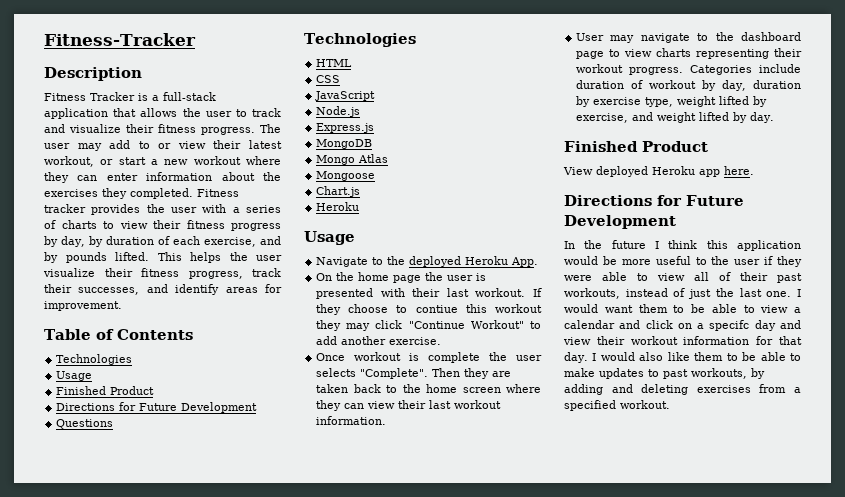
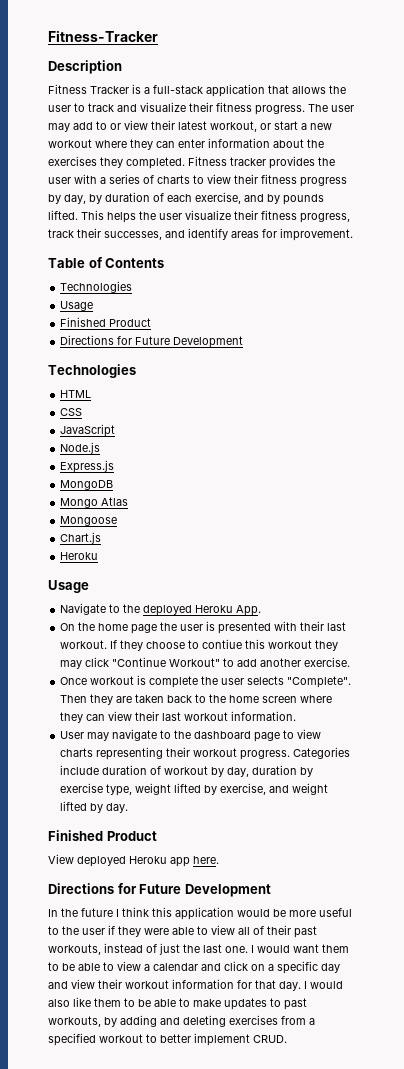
- Questions
- I would want them to be able to view a calendar and click on a specifc day and view their workout information for that day.
+ I would want them to be able to view a calendar and click on a specific day and view their workout information for that day.
- I would also like them to be able to make updates to past workouts, by adding and deleting exercises from a specified workout.
+ I would also like them to be able to make updates to past workouts, by adding and deleting exercises from a specified workout to better implement CRUD.

